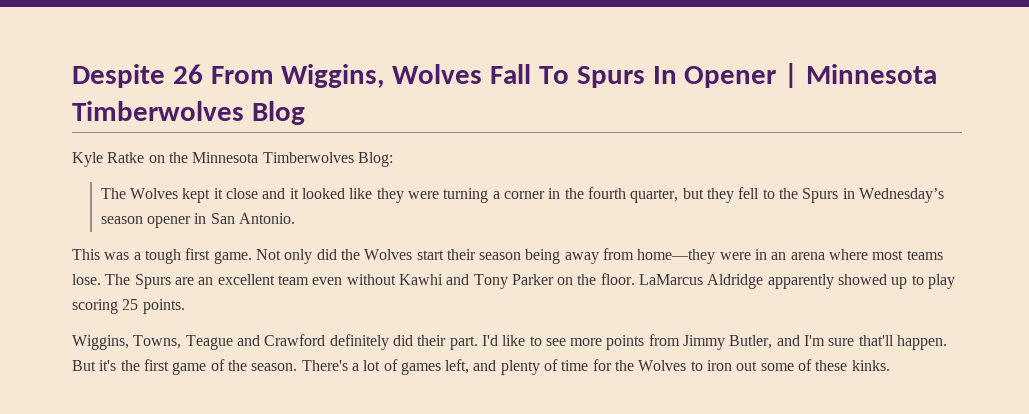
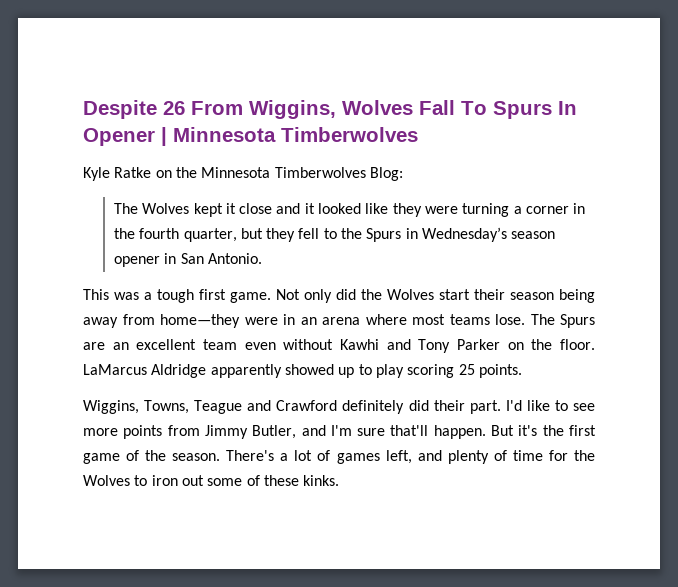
- Despite 26 From Wiggins, Wolves Fall To Spurs In Opener | Minnesota Timberwolves Blog
+ Despite 26 From Wiggins, Wolves Fall To Spurs In Opener | Minnesota Timberwolves

